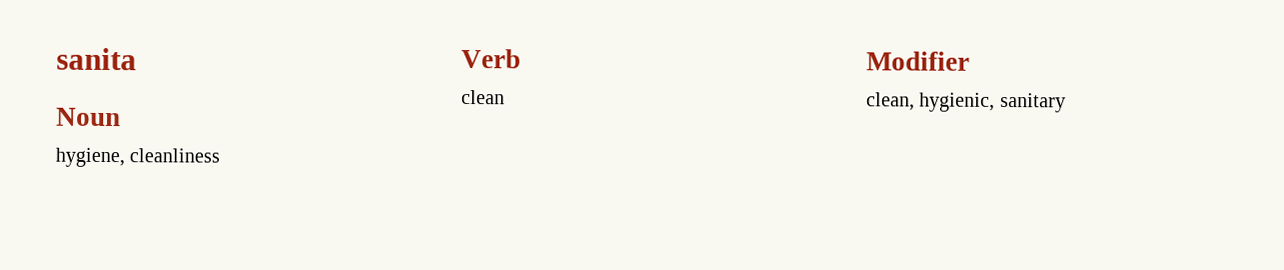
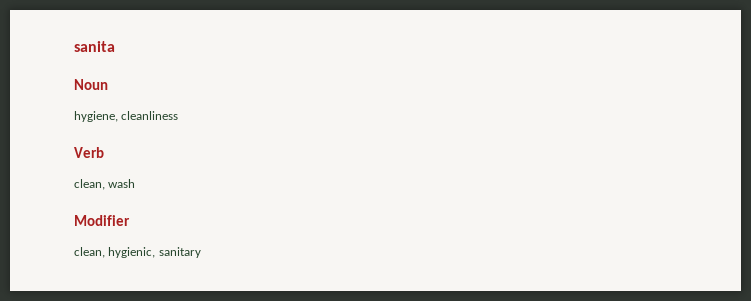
- clean
+ clean, wash

